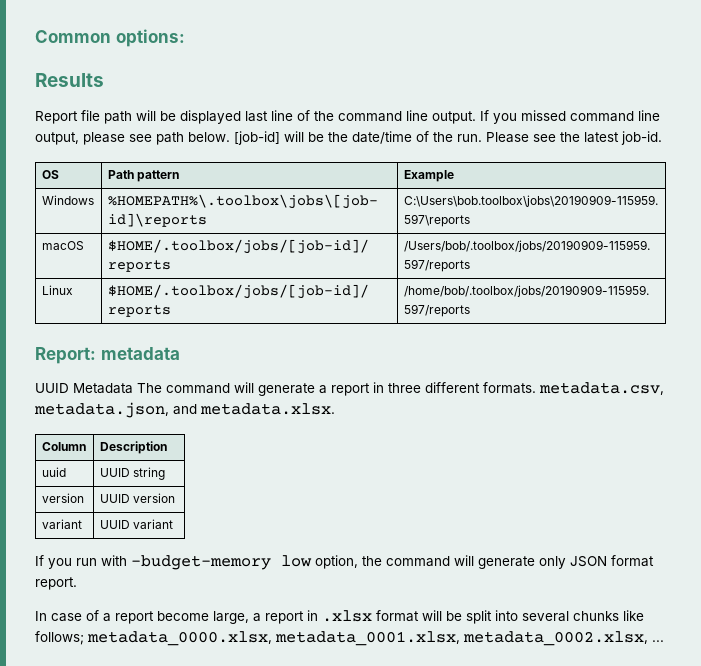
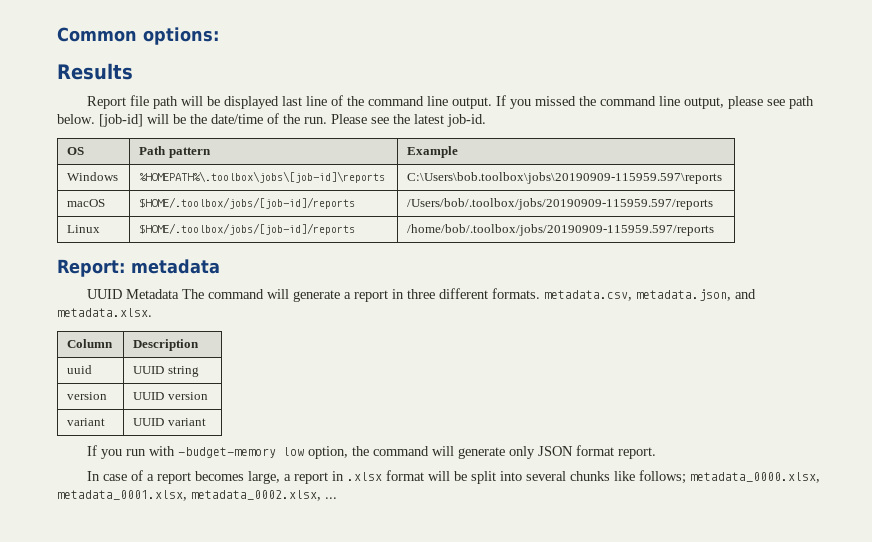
- If you missed command line output, please see path below.
+ If you missed the command line output, please see path below.
- In case of a report become large, a report in .xlsx format will be split into several chunks like follows; metadata_0000.xlsx, metadata_0001.xlsx, metadata_0002.xlsx, ...
+ In case of a report becomes large, a report in .xlsx format will be split into several chunks like follows; metadata_0000.xlsx, metadata_0001.xlsx, metadata_0002.xlsx, ...

